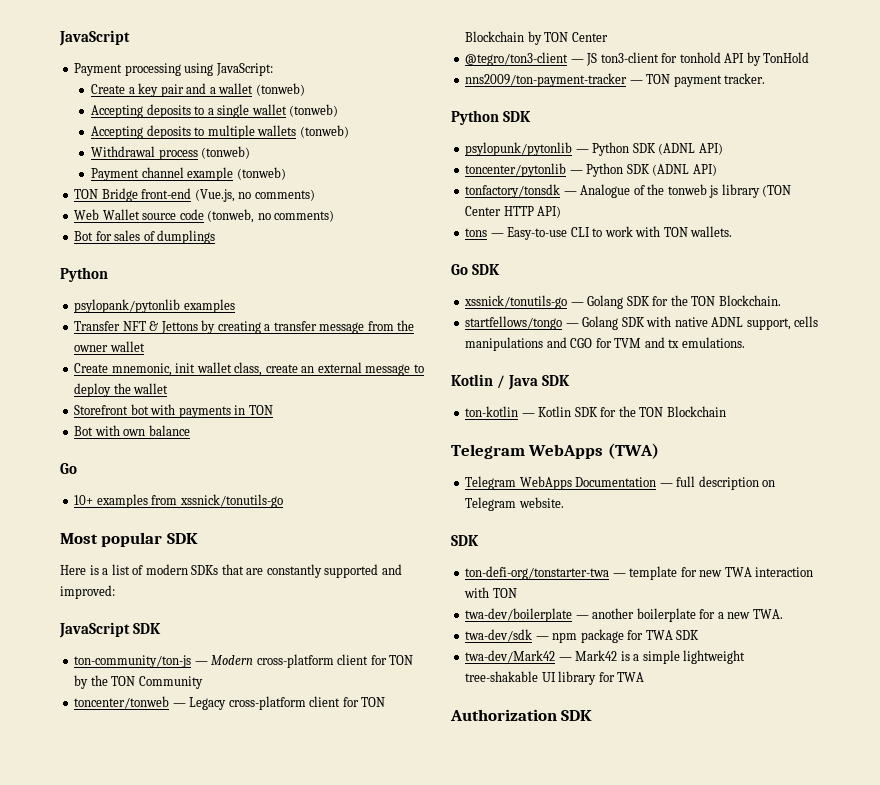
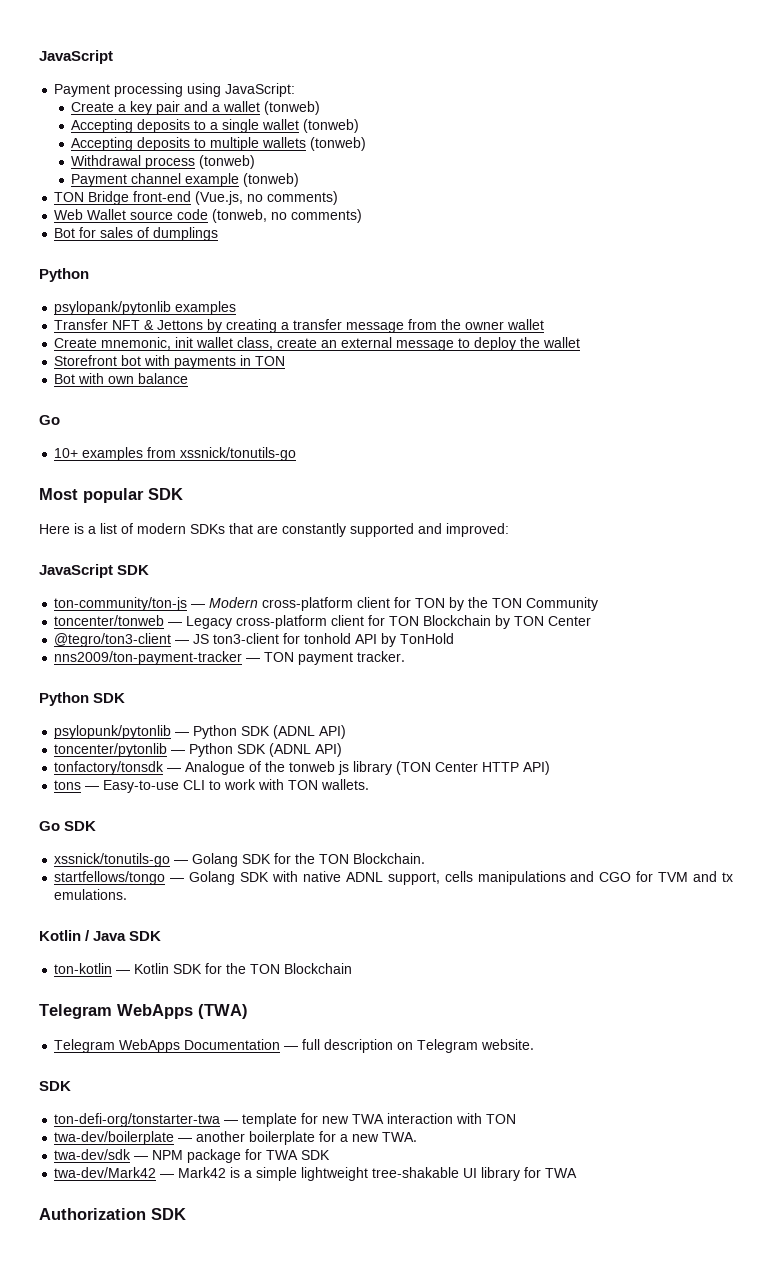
- twa-dev/sdk — npm package for TWA SDK
+ twa-dev/sdk — NPM package for TWA SDK

